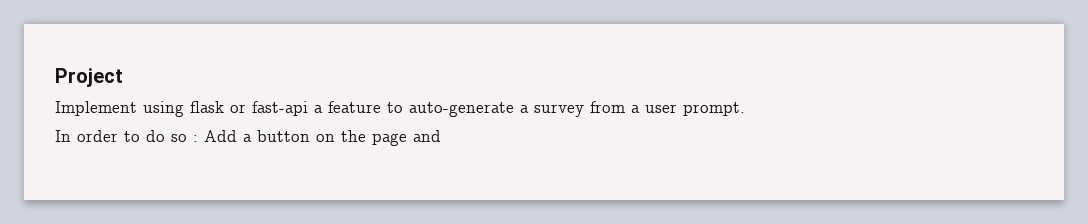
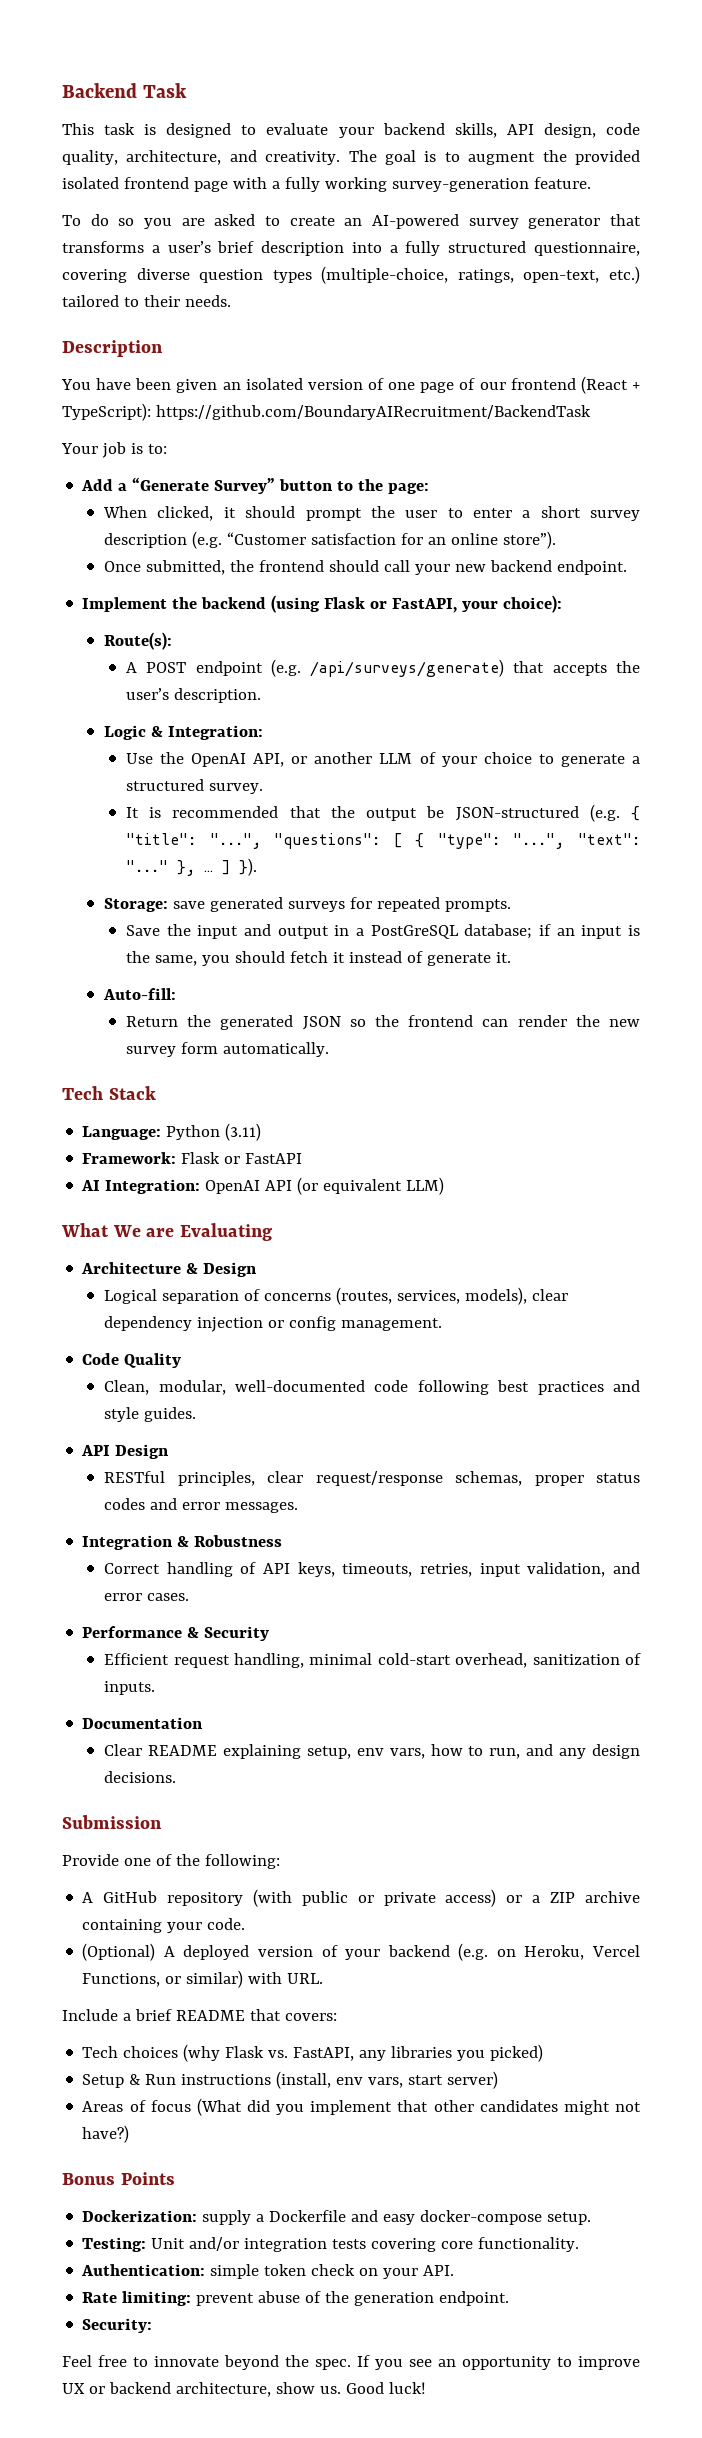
- Project
- Implement using flask or fast-api a feature to auto-generate a survey from a user prompt.
- In order to do so : Add a button on the page and
+ Backend Task
+ This task is designed to evaluate your backend skills, API design, code quality, architecture, and creativity. The goal is to augment the provided isolated frontend page with a fully working survey-generation feature.
+ To do so you are asked to create an AI-powered survey generator that transforms a user’s brief description into a fully structured questionnaire, covering diverse question types (multiple-choice, ratings, open-text, etc.) tailored to their needs.
+ Description
+ You have been given an isolated version of one page of our frontend (React + TypeScript): https://github.com/BoundaryAIRecruitment/BackendTask
+ Your job is to:
+ Add a “Generate Survey” button to the page:
+ When clicked, it should prompt the user to enter a short survey description (e.g. “Customer satisfaction for an online store”).
+ Once submitted, the frontend should call your new backend endpoint.
+ Implement the backend (using Flask or FastAPI, your choice):
+ Route(s):
+ A POST endpoint (e.g. /api/surveys/generate) that accepts the user’s description.
+ Logic & Integration:
+ Use the OpenAI API, or another LLM of your choice to generate a structured survey.
+ It is recommended that the output be JSON-structured (e.g. { "title": "...", "questions": [ { "type": "...", "text": "..." }, … ] }).
+ Storage: save generated surveys for repeated prompts.
+ Save the input and output in a PostGreSQL database; if an input is the same, you should fetch it instead of generate it.
+ Auto-fill:
+ Return the generated JSON so the frontend can render the new survey form automatically.
+ Tech Stack
+ Language: Python (3.11)
+ Framework: Flask or FastAPI
+ AI Integration: OpenAI API (or equivalent LLM)
+ What We are Evaluating
+ Architecture & Design
+ Logical separation of concerns (routes, services, models), clear dependency injection or config management.
+ Code Quality
+ Clean, modular, well-documented code following best practices and style guides.
+ API Design
+ RESTful principles, clear request/response schemas, proper status codes and error messages.
+ Integration & Robustness
+ Correct handling of API keys, timeouts, retries, input validation, and error cases.
+ Performance & Security
+ Efficient request handling, minimal cold-start overhead, sanitization of inputs.
+ Documentation
+ Clear README explaining setup, env vars, how to run, and any design decisions.
+ Submission
+ Provide one of the following:
+ A GitHub repository (with public or private access) or a ZIP archive containing your code.
+ (Optional) A deployed version of your backend (e.g. on Heroku, Vercel Functions, or similar) with URL.
+ Include a brief README that covers:
+ Tech choices (why Flask vs. FastAPI, any libraries you picked)
+ Setup & Run instructions (install, env vars, start server)
+ Areas of focus (What did you implement that other candidates might not have?)
+ Bonus Points
+ Dockerization: supply a Dockerfile and easy docker-compose setup.
+ Testing: Unit and/or integration tests covering core functionality.
+ Authentication: simple token check on your API.
+ Rate limiting: prevent abuse of the generation endpoint.
+ Security:
+ Feel free to innovate beyond the spec. If you see an opportunity to improve UX or backend architecture, show us. Good luck!

